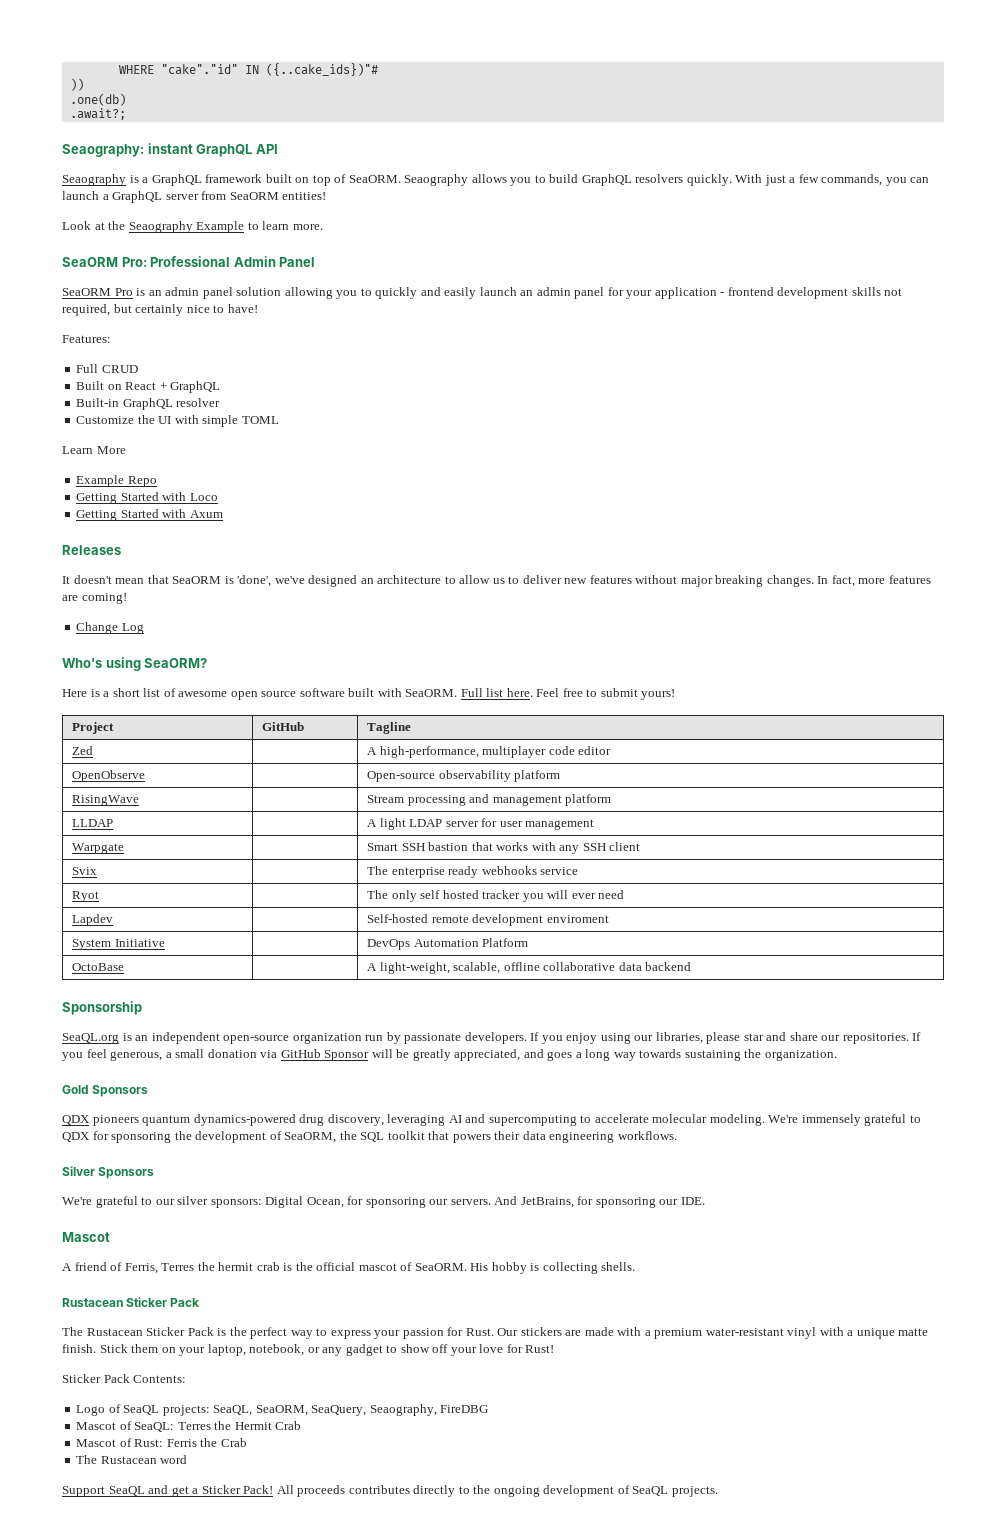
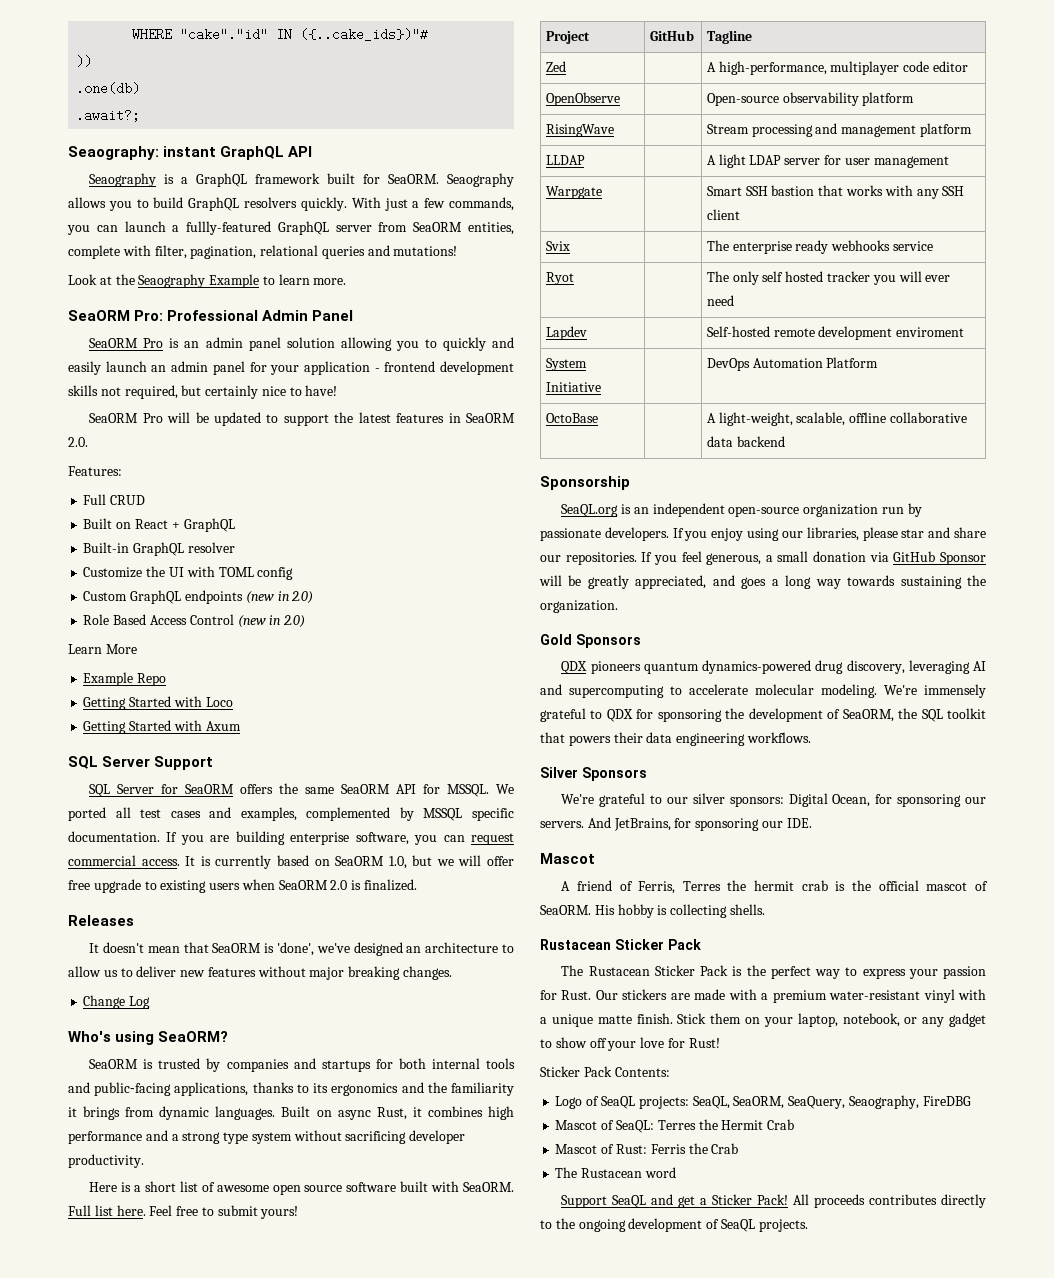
- Seaography is a GraphQL framework built on top of SeaORM.
+ Seaography is a GraphQL framework built for SeaORM.
- With just a few commands, you can launch a GraphQL server from SeaORM entities!
+ With just a few commands, you can launch a fullly-featured GraphQL server from SeaORM entities, complete with filter, pagination, relational queries and mutations!
+ SeaORM Pro will be updated to support the latest features in SeaORM 2.0.
- Customize the UI with simple TOML
+ Customize the UI with TOML config
+ Custom GraphQL endpoints (new in 2.0)
+ Role Based Access Control (new in 2.0)
+ SQL Server Support
+ SQL Server for SeaORM offers the same SeaORM API for MSSQL. We ported all test cases and examples, complemented by MSSQL specific documentation. If you are building enterprise software, you can request commercial access. It is currently based on SeaORM 1.0, but we will offer free upgrade to existing users when SeaORM 2.0 is finalized.
- In fact, more features are coming!
+ SeaORM is trusted by companies and startups for both internal tools and public‑facing applications, thanks to its ergonomics and the familiarity it brings from dynamic languages. Built on async Rust, it combines high performance and a strong type system without sacrificing developer productivity.

